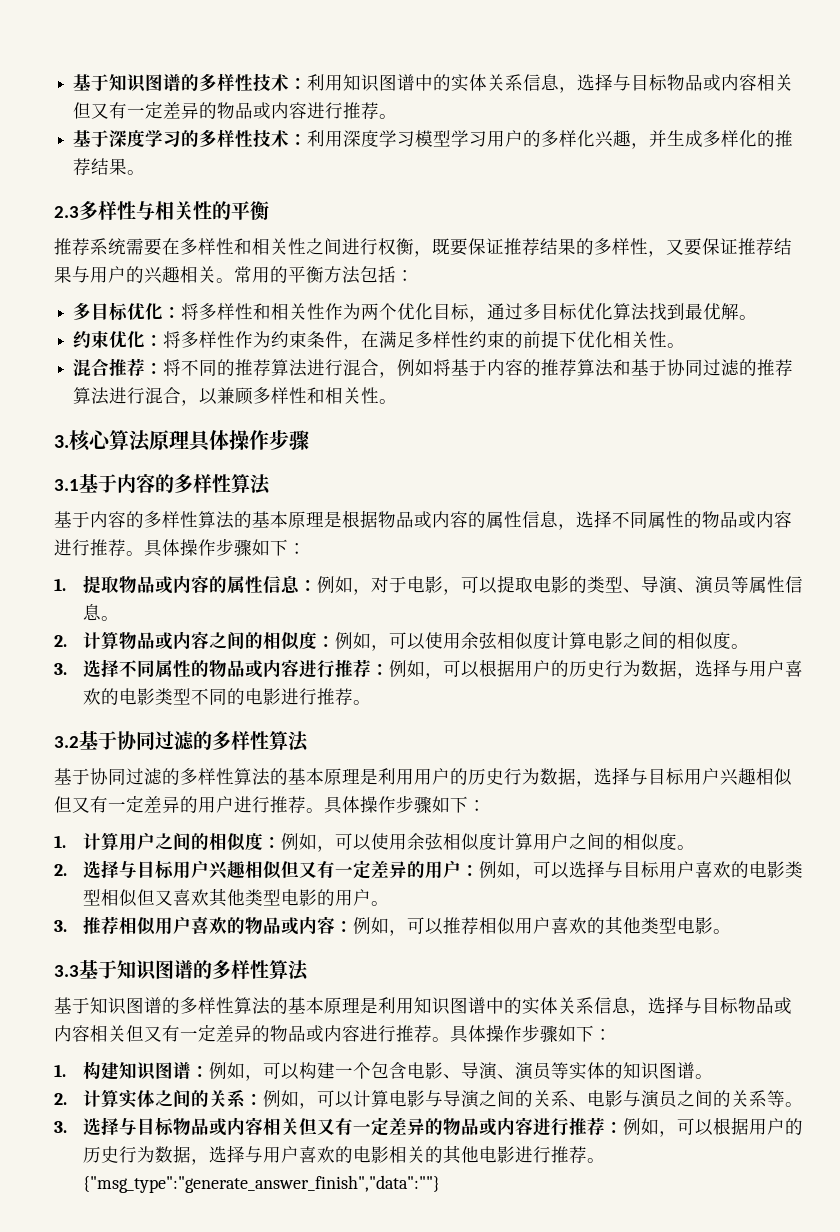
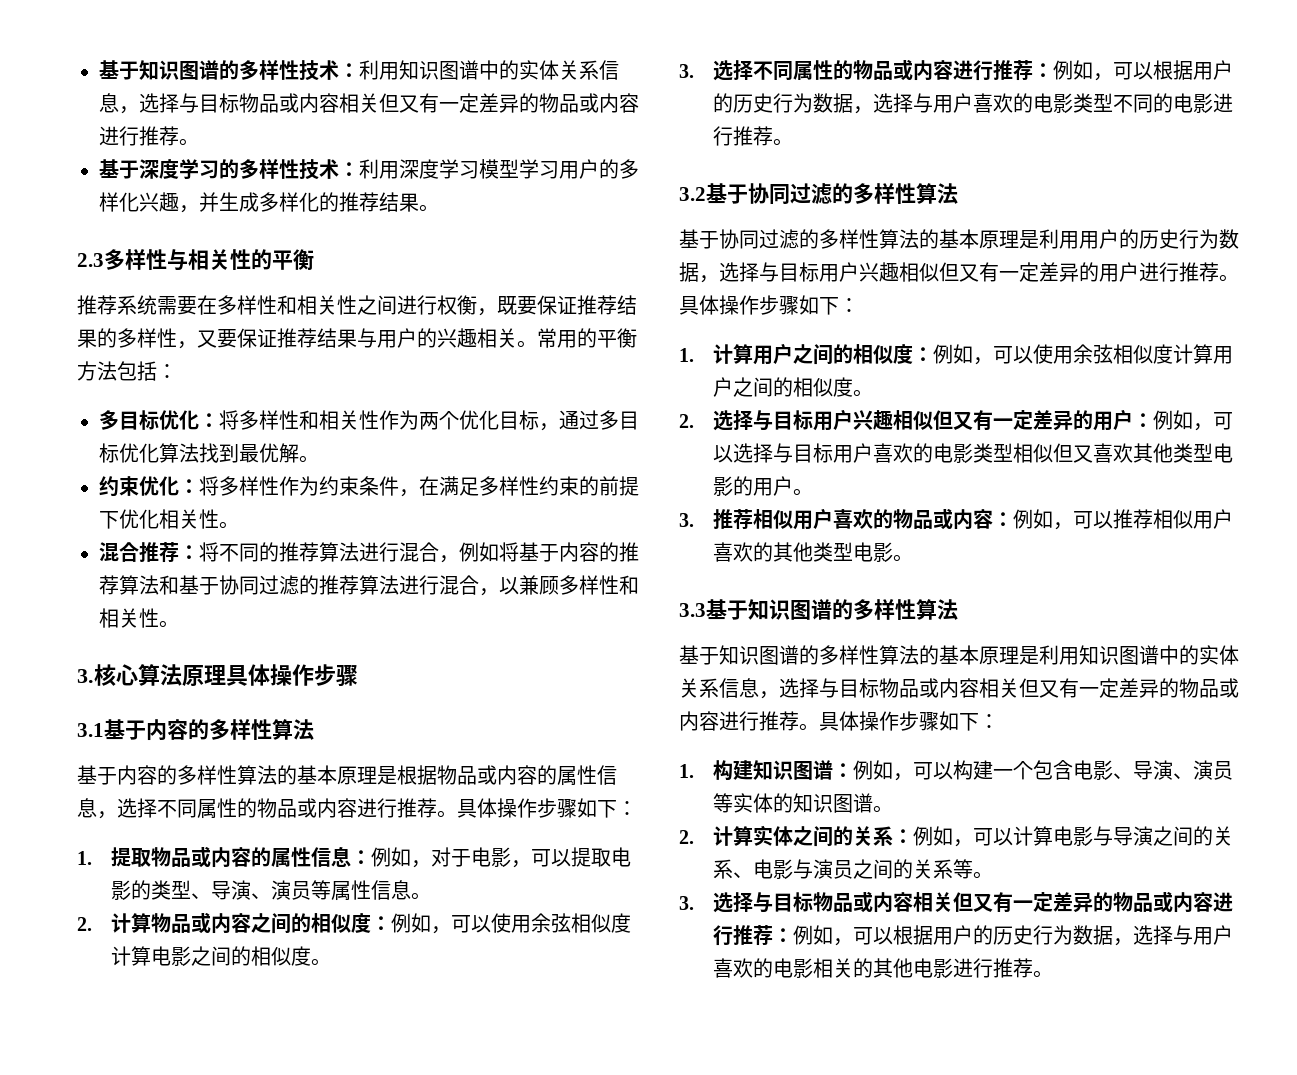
- {"msg_type":"generate_answer_finish","data":""}

